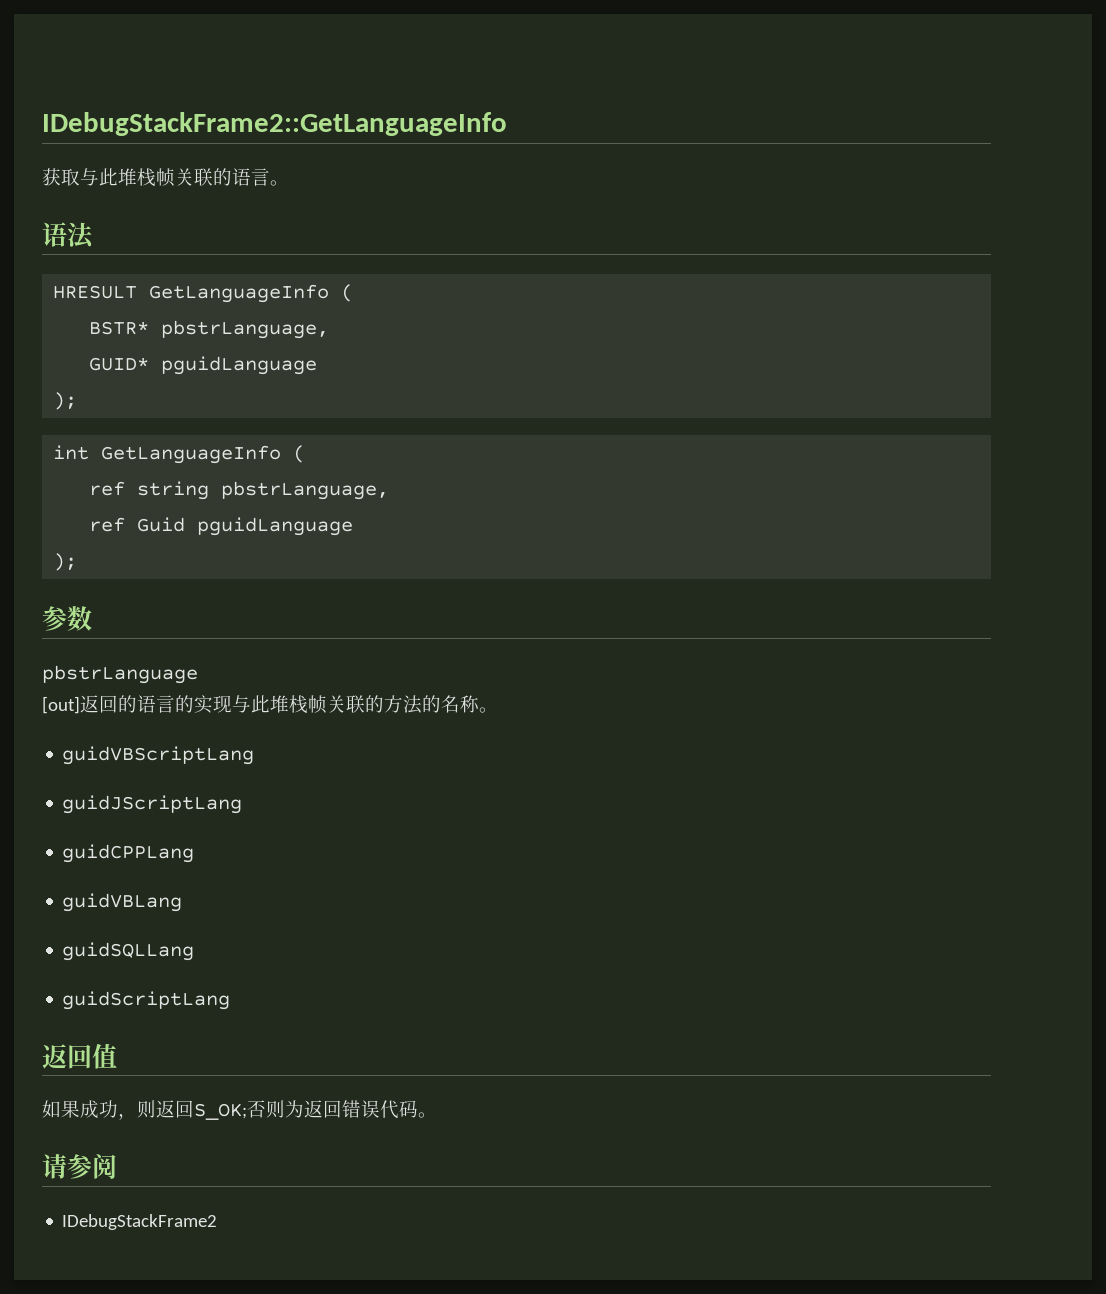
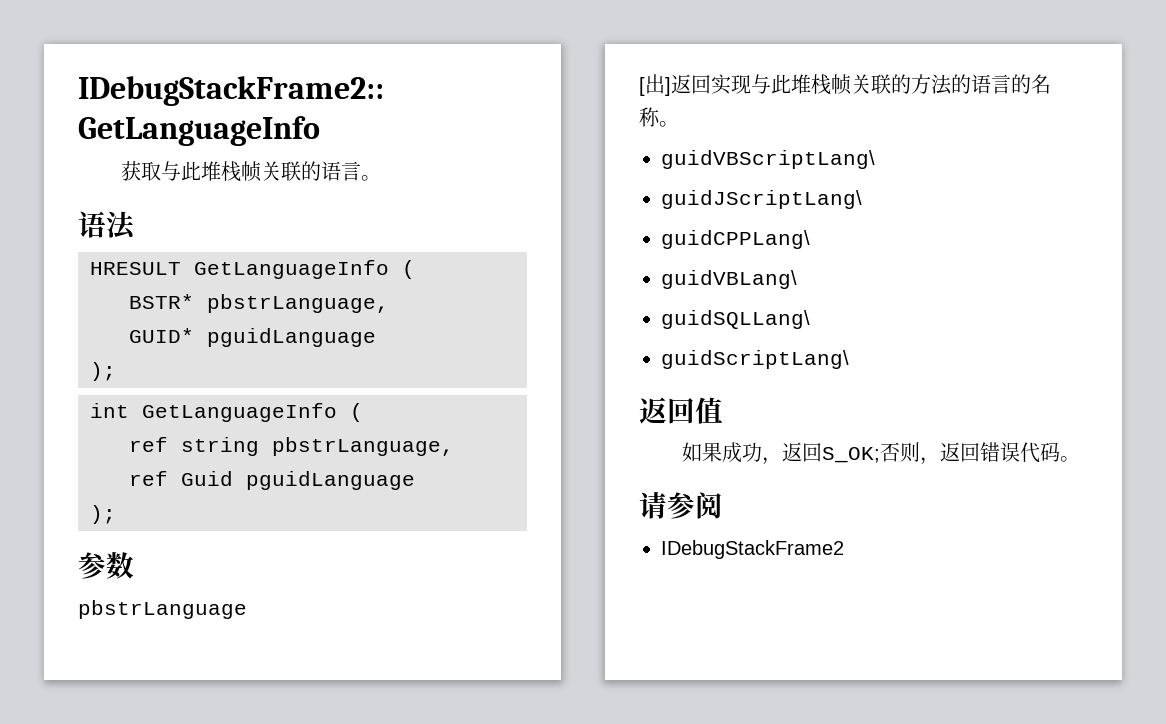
- [out]返回的语言的实现与此堆栈帧关联的方法的名称。
+ [出]返回实现与此堆栈帧关联的方法的语言的名称。
- guidVBScriptLang
- guidJScriptLang
- guidCPPLang
- guidVBLang
- guidSQLLang
- guidScriptLang
+ guidVBScriptLang\
+ guidJScriptLang\
+ guidCPPLang\
+ guidVBLang\
+ guidSQLLang\
+ guidScriptLang\
- 如果成功，则返回S_OK;否则为返回错误代码。
+ 如果成功，返回S_OK;否则，返回错误代码。

